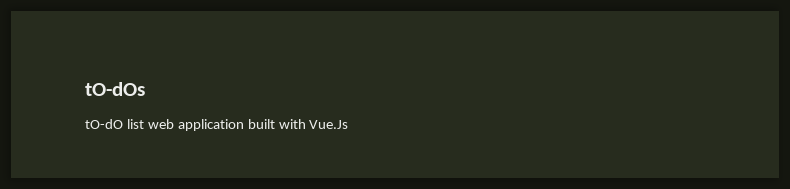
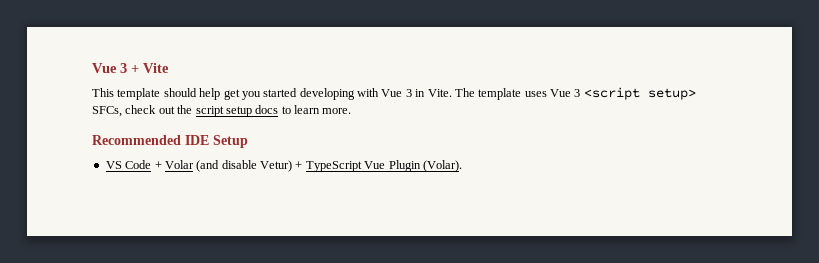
- tO-dOs
- tO-dO list web application built with Vue.Js
+ Vue 3 + Vite
+ This template should help get you started developing with Vue 3 in Vite. The template uses Vue 3 <script setup> SFCs, check out the script setup docs to learn more.
+ Recommended IDE Setup
+ VS Code + Volar (and disable Vetur) + TypeScript Vue Plugin (Volar).

